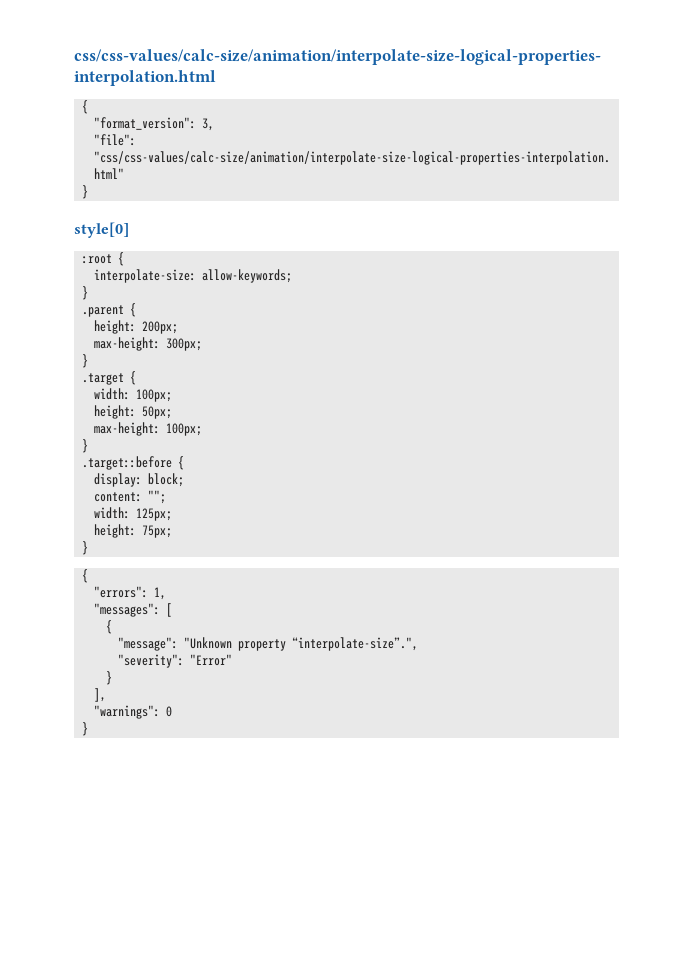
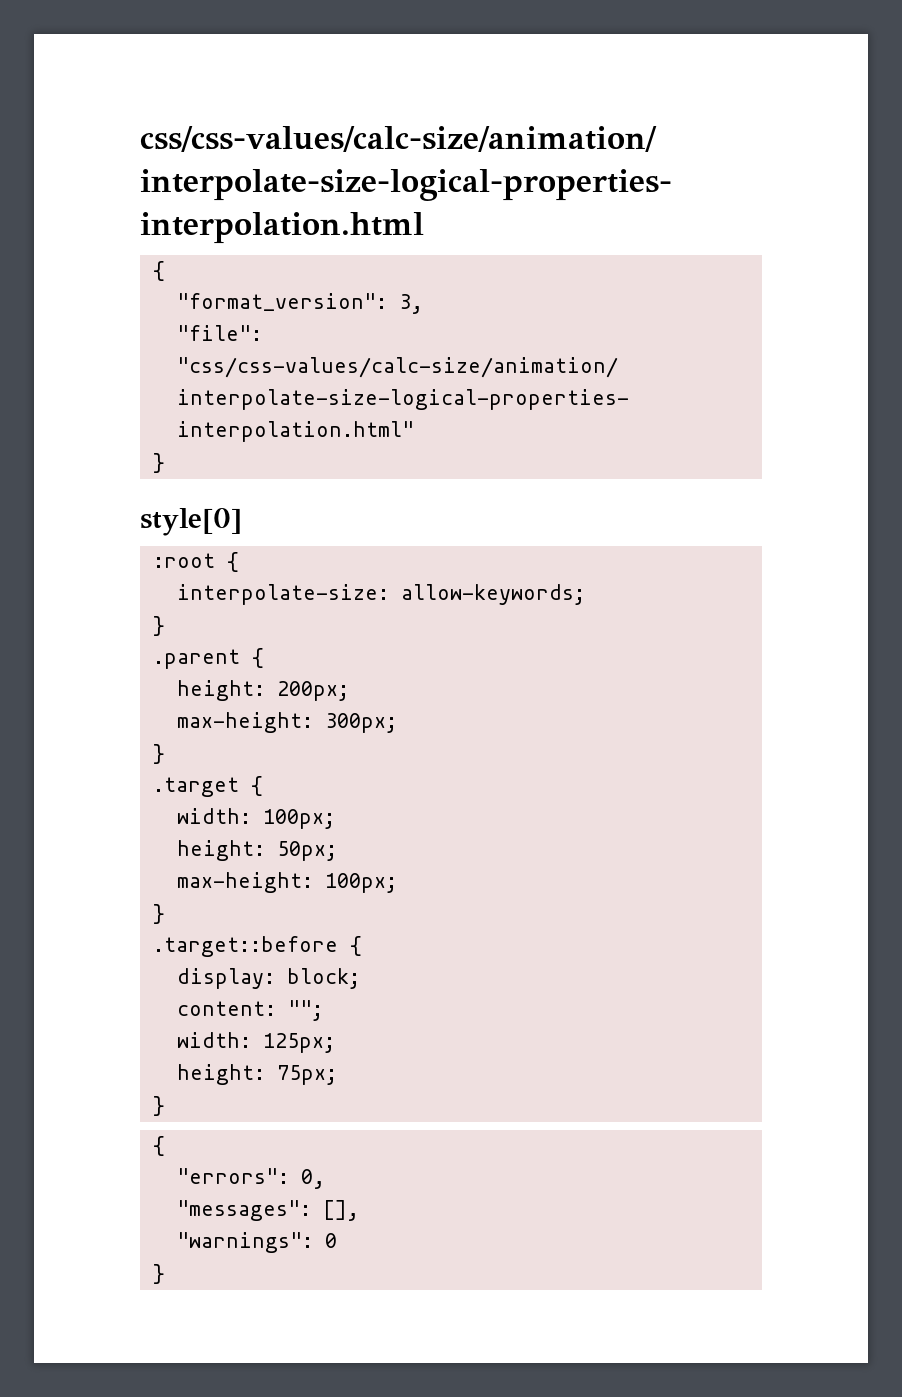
- "errors": 1,
+ "errors": 0,
- "messages": [
- {
- "message": "Unknown property “interpolate-size”.",
- "severity": "Error"
- }
- ],
+ "messages": [],

